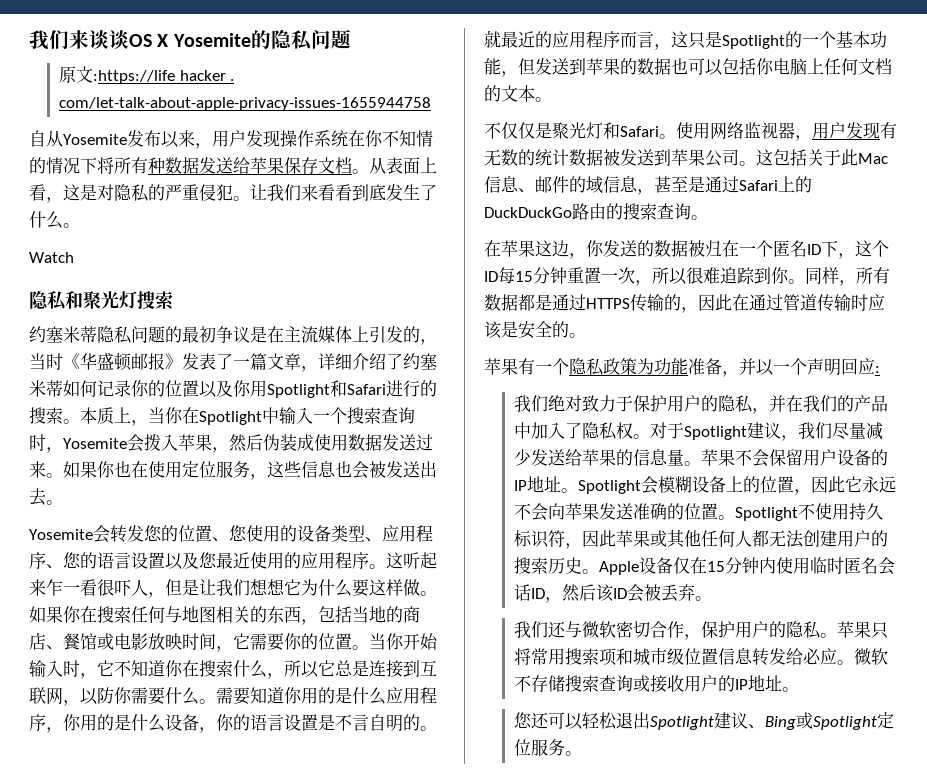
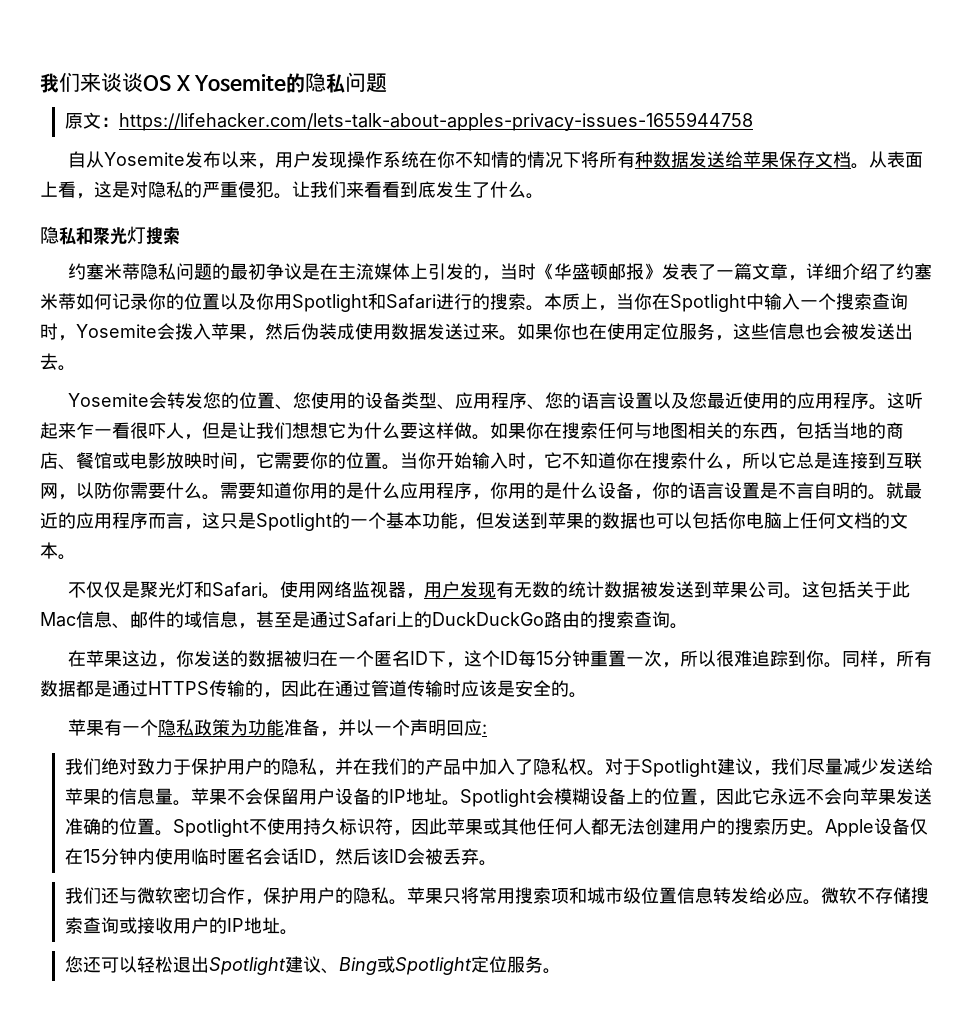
- 原文:https://life hacker . com/let-talk-about-apple-privacy-issues-1655944758
+ 原文：https://lifehacker.com/lets-talk-about-apples-privacy-issues-1655944758
- Watch

